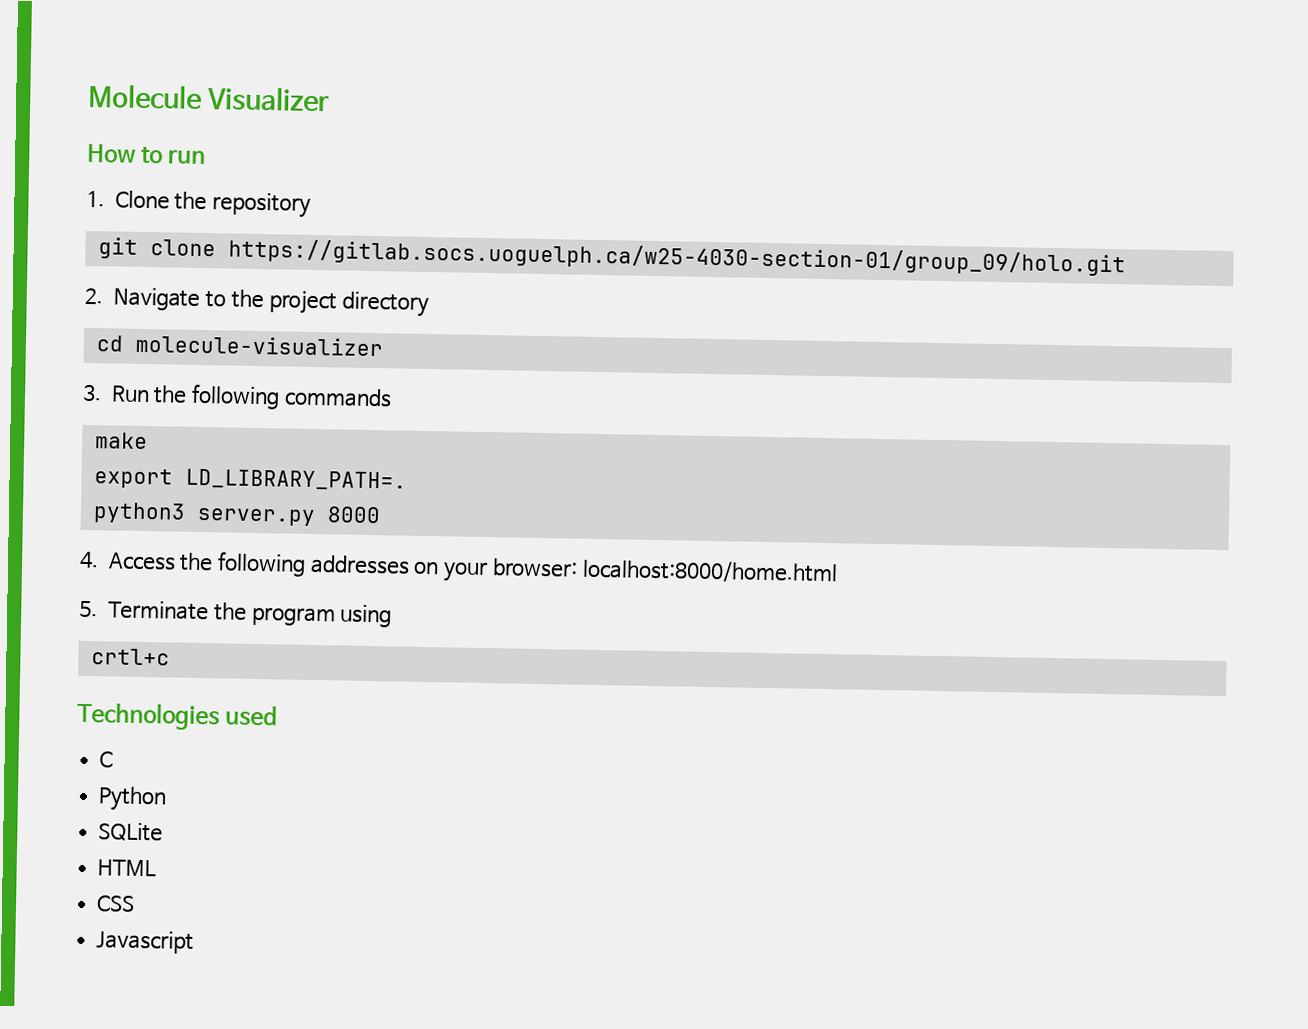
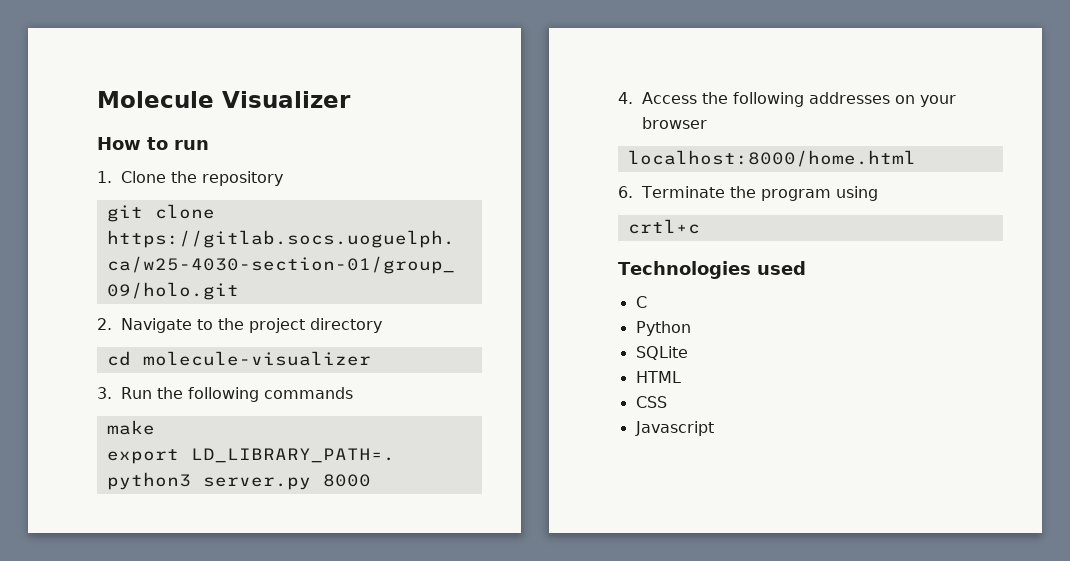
- 4. Access the following addresses on your browser: localhost:8000/home.html
+ 4. Access the following addresses on your browser
+ localhost:8000/home.html
- 5. Terminate the program using
+ 6. Terminate the program using

